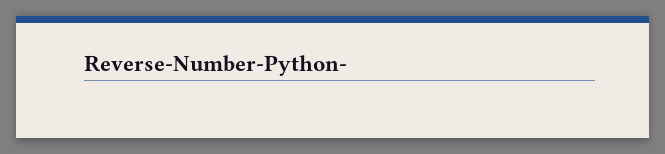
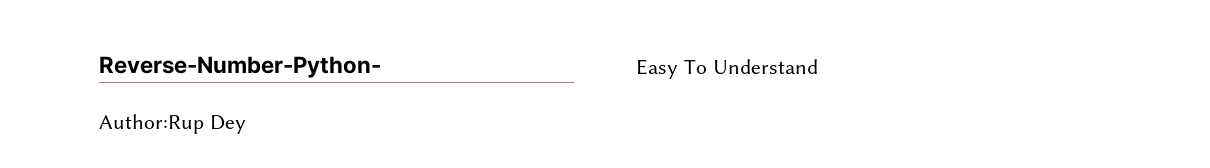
+ Author:Rup Dey
+ Easy To Understand

